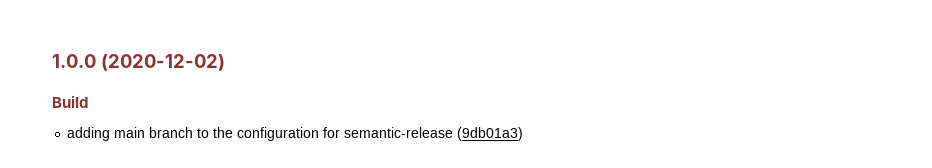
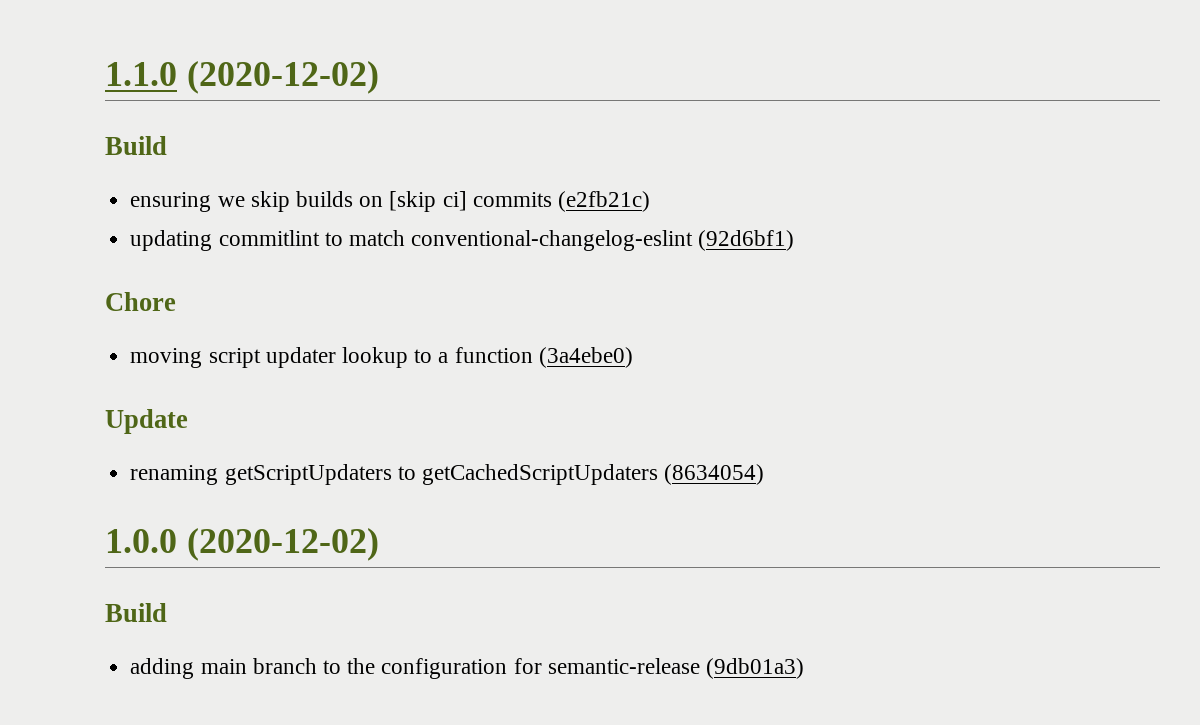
+ 1.1.0 (2020-12-02)
+ Build
+ ensuring we skip builds on [skip ci] commits (e2fb21c)
+ updating commitlint to match conventional-changelog-eslint (92d6bf1)
+ Chore
+ moving script updater lookup to a function (3a4ebe0)
+ Update
+ renaming getScriptUpdaters to getCachedScriptUpdaters (8634054)

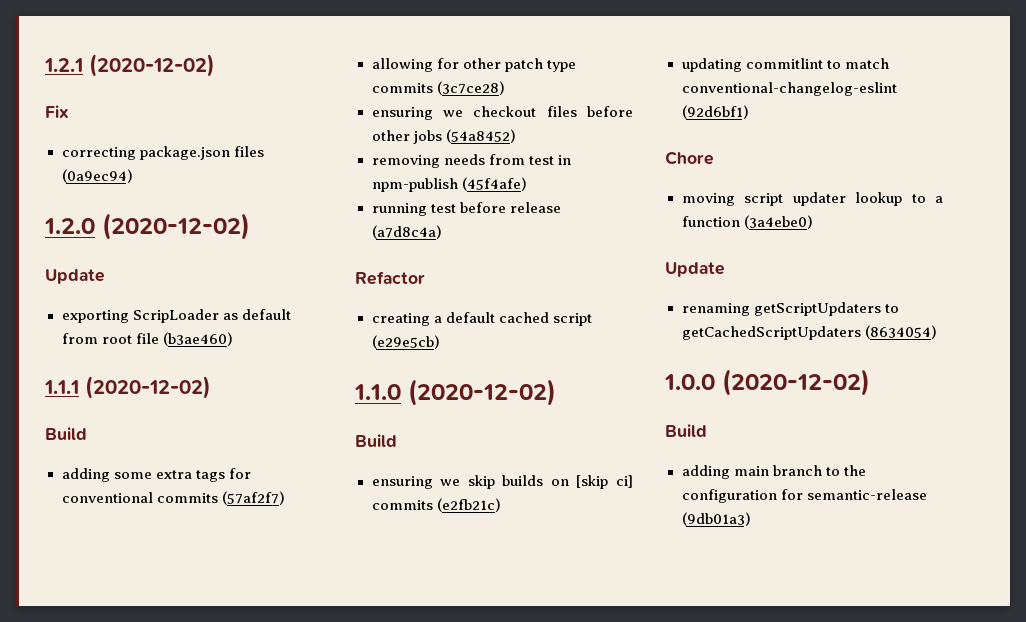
+ 1.2.1 (2020-12-02)
+ Fix
+ correcting package.json files (0a9ec94)
+ 1.2.0 (2020-12-02)
+ Update
+ exporting ScripLoader as default from root file (b3ae460)
+ 1.1.1 (2020-12-02)
+ Build
+ adding some extra tags for conventional commits (57af2f7)
+ allowing for other patch type commits (3c7ce28)
+ ensuring we checkout files before other jobs (54a8452)
+ removing needs from test in npm-publish (45f4afe)
+ running test before release (a7d8c4a)
+ Refactor
+ creating a default cached script (e29e5cb)

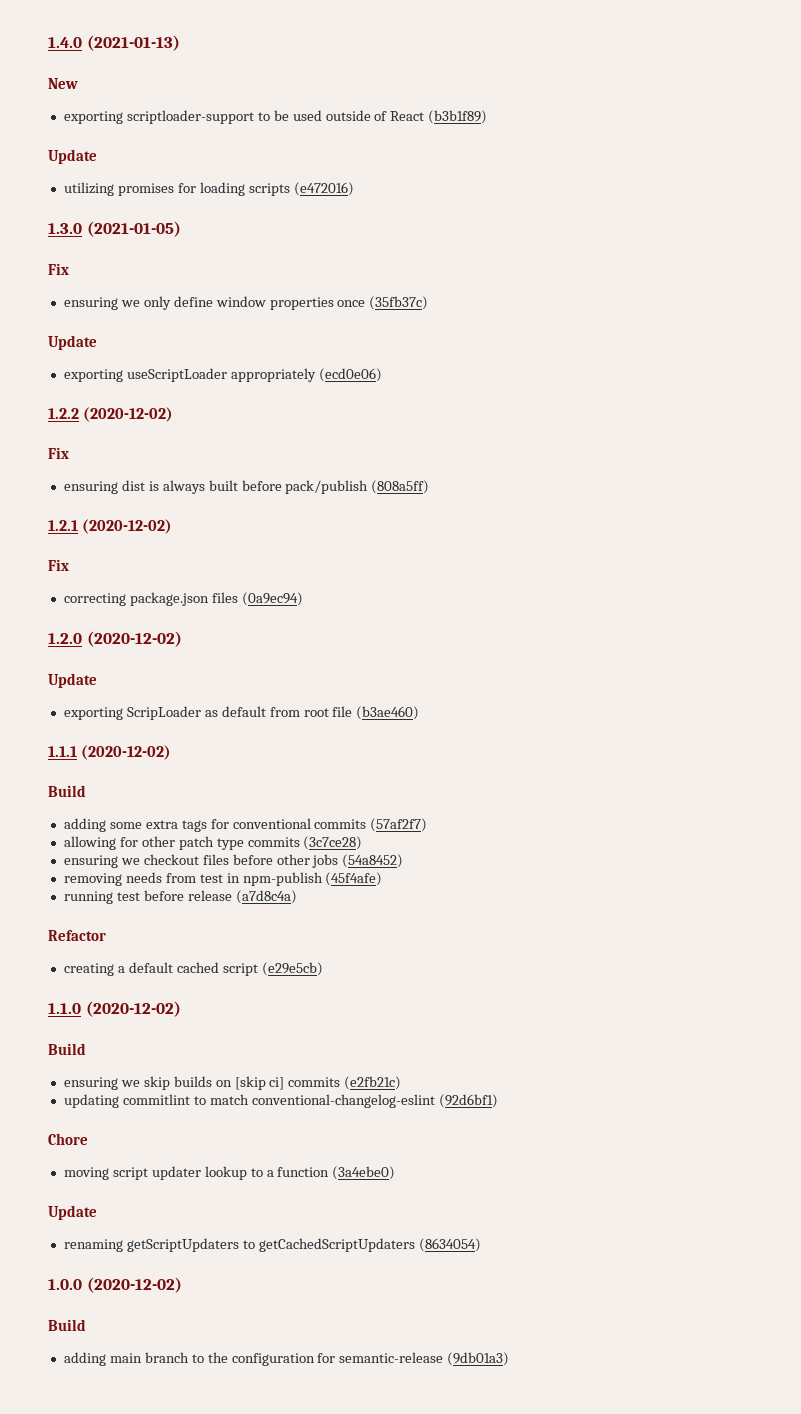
+ 1.4.0 (2021-01-13)
+ New
+ exporting scriptloader-support to be used outside of React (b3b1f89)
+ Update
+ utilizing promises for loading scripts (e472016)
+ 1.3.0 (2021-01-05)
+ Fix
+ ensuring we only define window properties once (35fb37c)
+ Update
+ exporting useScriptLoader appropriately (ecd0e06)
+ 1.2.2 (2020-12-02)
+ Fix
+ ensuring dist is always built before pack/publish (808a5ff)

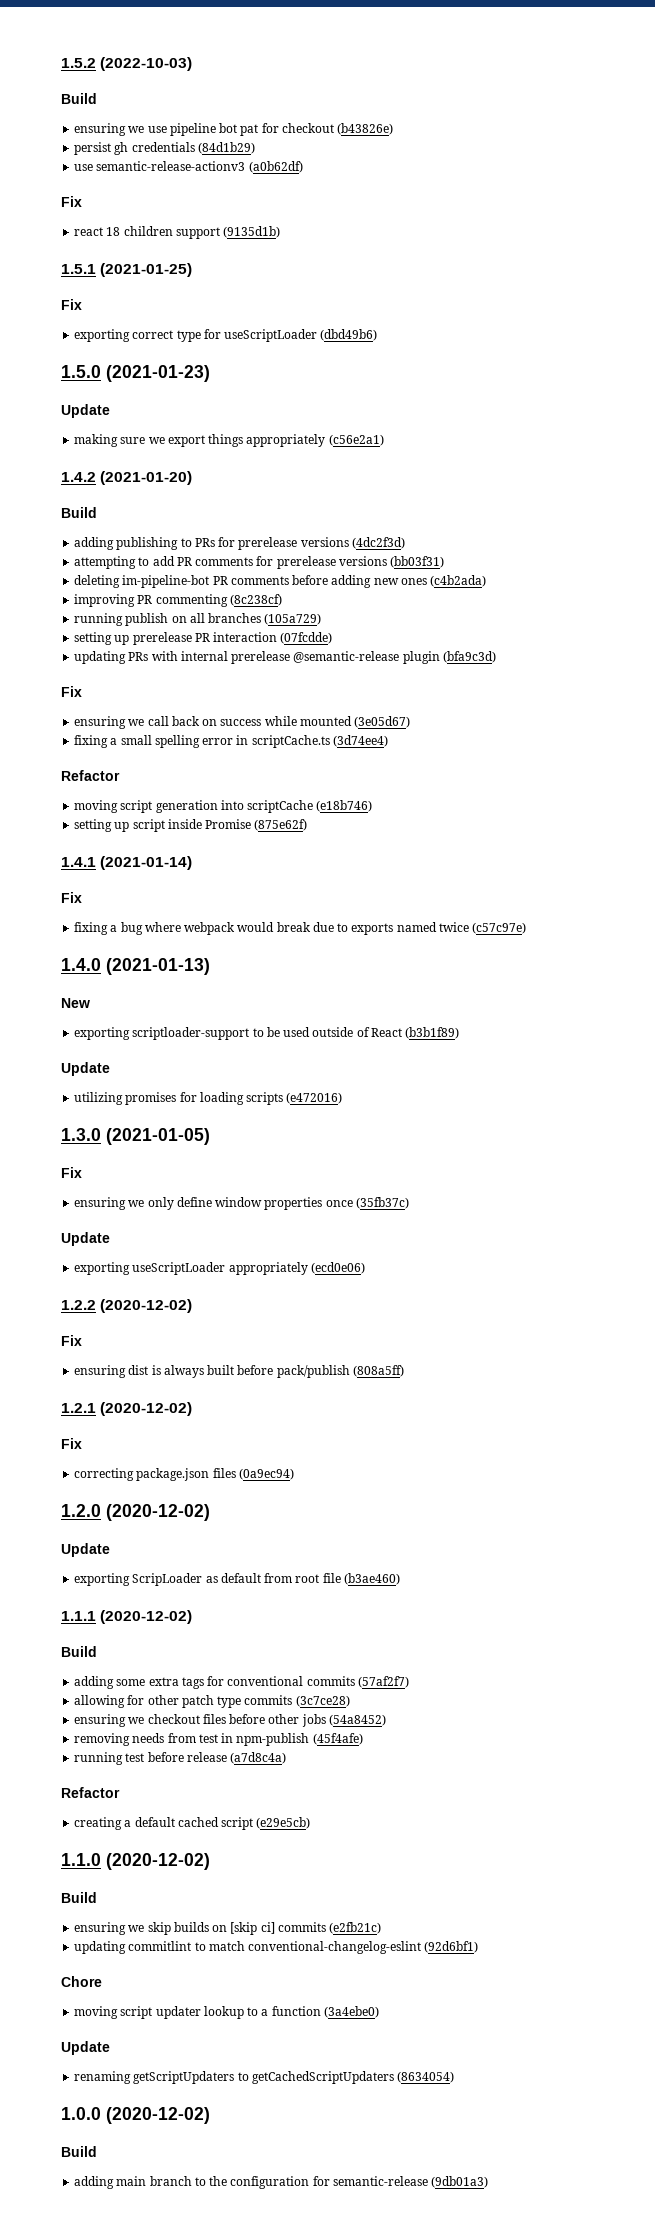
+ 1.5.2 (2022-10-03)
+ Build
+ ensuring we use pipeline bot pat for checkout (b43826e)
+ persist gh credentials (84d1b29)
+ use semantic-release-actionv3 (a0b62df)
+ Fix
+ react 18 children support (9135d1b)
+ 1.5.1 (2021-01-25)
+ Fix
+ exporting correct type for useScriptLoader (dbd49b6)
+ 1.5.0 (2021-01-23)
+ Update
+ making sure we export things appropriately (c56e2a1)
+ 1.4.2 (2021-01-20)
+ Build
+ adding publishing to PRs for prerelease versions (4dc2f3d)
+ attempting to add PR comments for prerelease versions (bb03f31)
+ deleting im-pipeline-bot PR comments before adding new ones (c4b2ada)
+ improving PR commenting (8c238cf)
+ running publish on all branches (105a729)
+ setting up prerelease PR interaction (07fcdde)
+ updating PRs with internal prerelease @semantic-release plugin (bfa9c3d)
+ Fix
+ ensuring we call back on success while mounted (3e05d67)
+ fixing a small spelling error in scriptCache.ts (3d74ee4)
+ Refactor
+ moving script generation into scriptCache (e18b746)
+ setting up script inside Promise (875e62f)
+ 1.4.1 (2021-01-14)
+ Fix
+ fixing a bug where webpack would break due to exports named twice (c57c97e)

